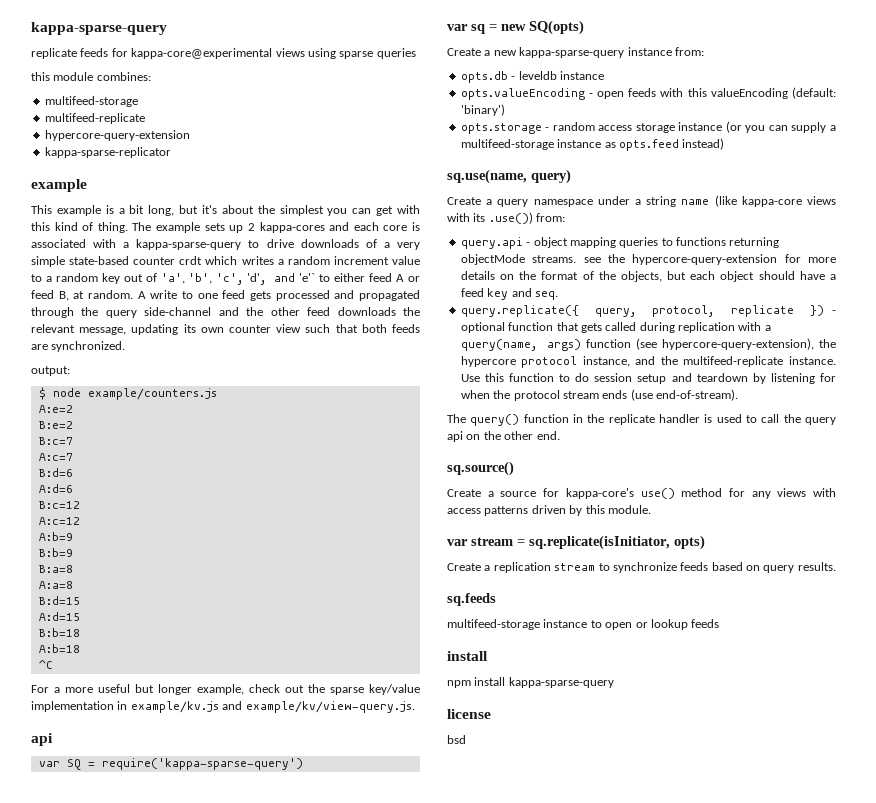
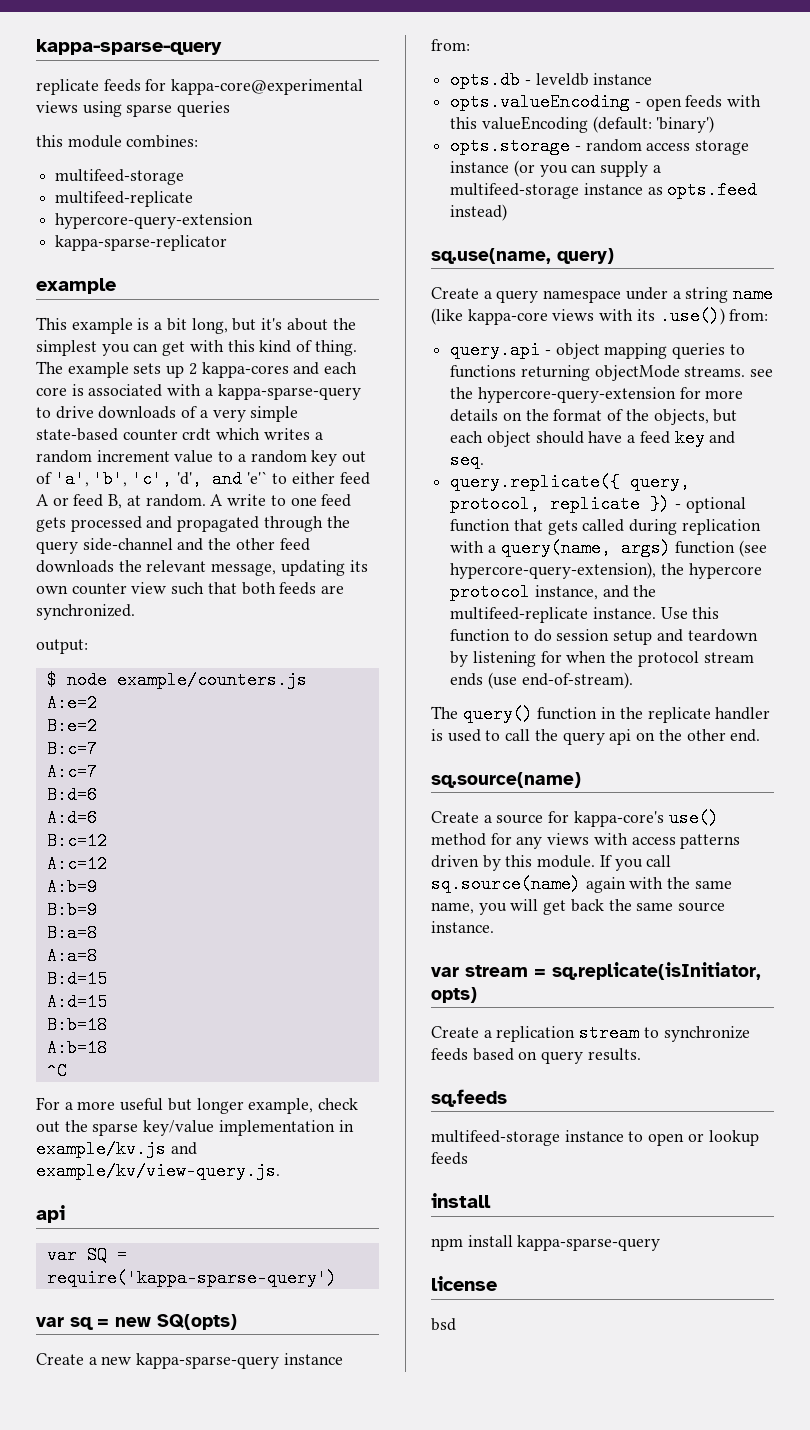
  The query() function in the replicate handler is used to call the query api on the other end.
- sq.source()
+ sq.source(name)
+ If you call sq.source(name) again with the same name, you will get back the same source instance.

